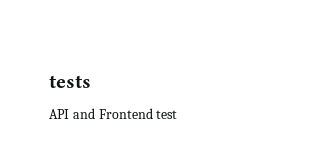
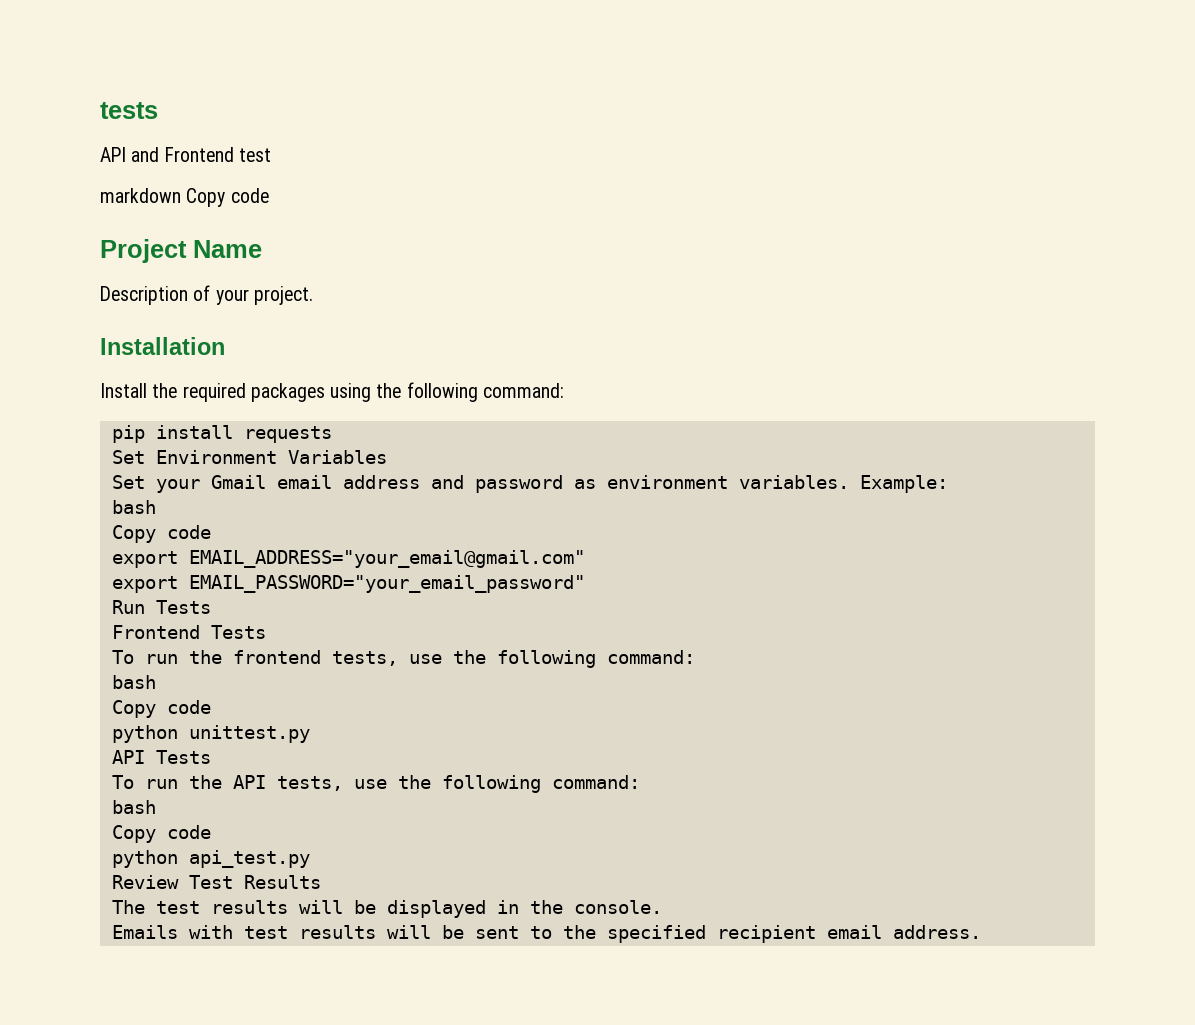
+ markdown Copy code
+ Project Name
+ Description of your project.
+ Installation
+ Install the required packages using the following command:
+ pip install requests
+ Set Environment Variables
+ Set your Gmail email address and password as environment variables. Example:
+ bash
+ Copy code
+ export EMAIL_ADDRESS="your_email@gmail.com"
+ export EMAIL_PASSWORD="your_email_password"
+ Run Tests
+ Frontend Tests
+ To run the frontend tests, use the following command:
+ bash
+ Copy code
+ python unittest.py
+ API Tests
+ To run the API tests, use the following command:
+ bash
+ Copy code
+ python api_test.py
+ Review Test Results
+ The test results will be displayed in the console.
+ Emails with test results will be sent to the specified recipient email address.

